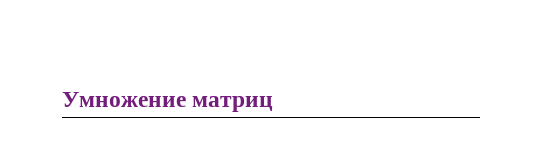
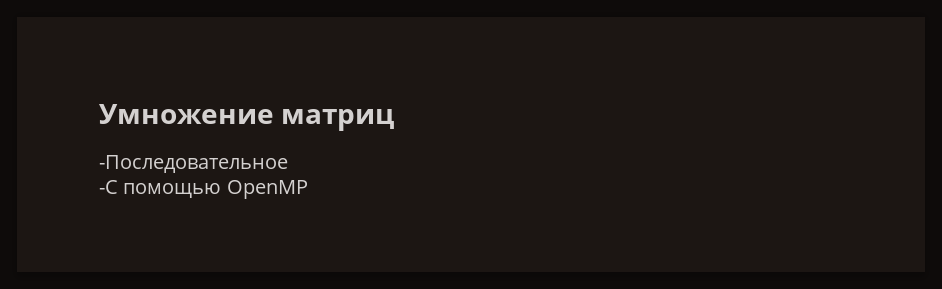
+ -Последовательное
+ -С помощью OpenMP

